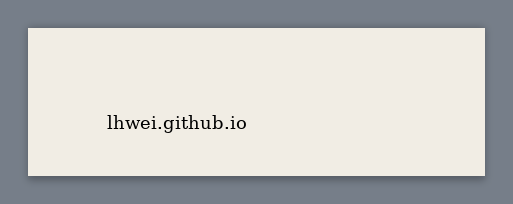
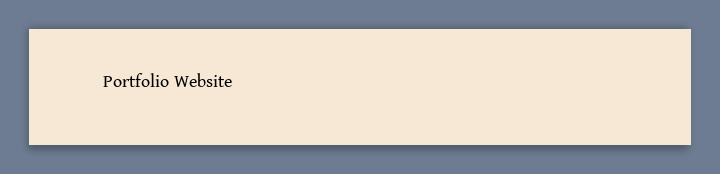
- lhwei.github.io
+ Portfolio Website

